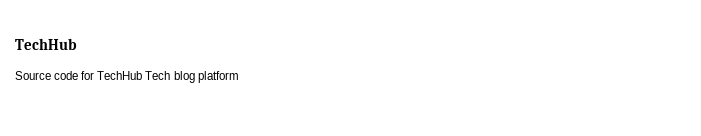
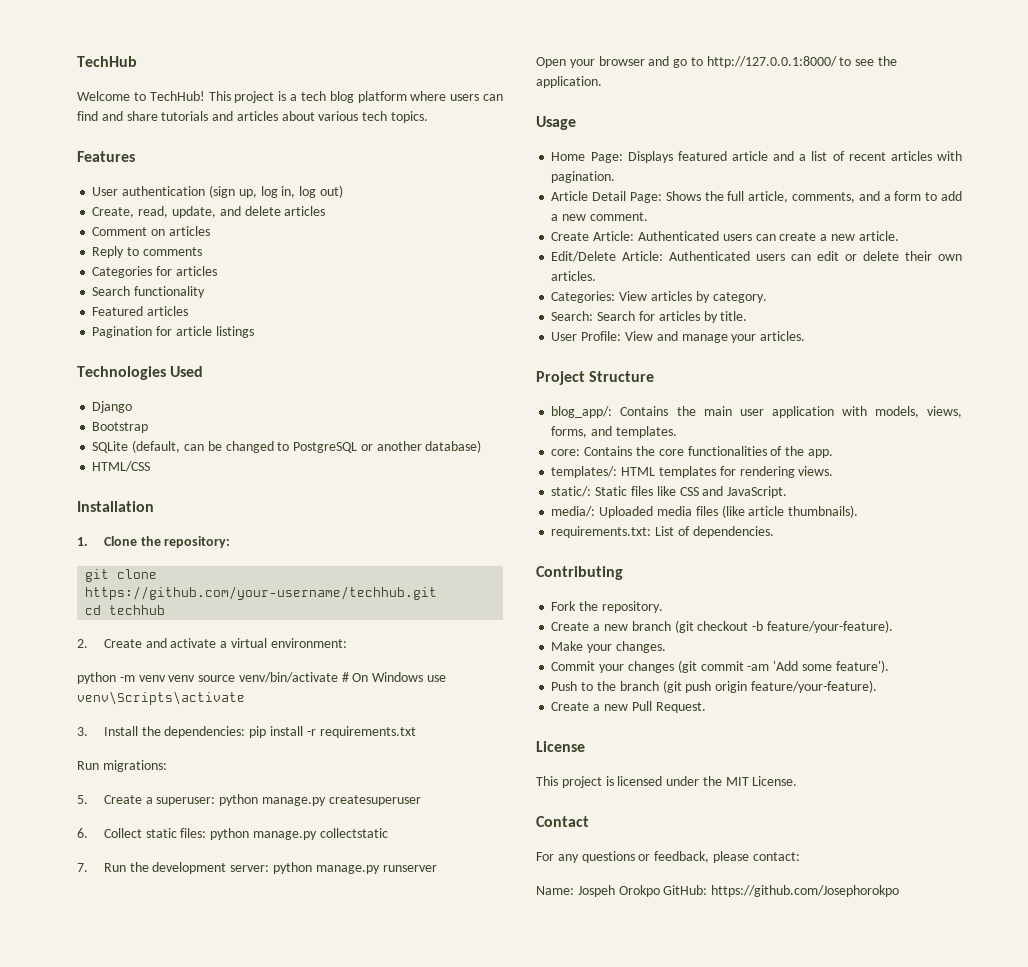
- Source code for TechHub Tech blog platform
+ Welcome to TechHub! This project is a tech blog platform where users can find and share tutorials and articles about various tech topics.
+ Features
+ User authentication (sign up, log in, log out)
+ Create, read, update, and delete articles
+ Comment on articles
+ Reply to comments
+ Categories for articles
+ Search functionality
+ Featured articles
+ Pagination for article listings
+ Technologies Used
+ Django
+ Bootstrap
+ SQLite (default, can be changed to PostgreSQL or another database)
+ HTML/CSS
+ Installation
+ 1. Clone the repository:
+ git clone https://github.com/your-username/techhub.git
+ cd techhub
+ 2. Create and activate a virtual environment:
+ python -m venv venv source venv/bin/activate # On Windows use venv\Scripts\activate
+ 3. Install the dependencies: pip install -r requirements.txt
+ Run migrations:
+ 5. Create a superuser: python manage.py createsuperuser
+ 6. Collect static files: python manage.py collectstatic
+ 7. Run the development server: python manage.py runserver
+ Open your browser and go to http://127.0.0.1:8000/ to see the application.
+ Usage
+ Home Page: Displays featured article and a list of recent articles with pagination.
+ Article Detail Page: Shows the full article, comments, and a form to add a new comment.
+ Create Article: Authenticated users can create a new article.
+ Edit/Delete Article: Authenticated users can edit or delete their own articles.
+ Categories: View articles by category.
+ Search: Search for articles by title.
+ User Profile: View and manage your articles.
+ Project Structure
+ blog_app/: Contains the main user application with models, views, forms, and templates.
+ core: Contains the core functionalities of the app.
+ templates/: HTML templates for rendering views.
+ static/: Static files like CSS and JavaScript.
+ media/: Uploaded media files (like article thumbnails).
+ requirements.txt: List of dependencies.
+ Contributing
+ Fork the repository.
+ Create a new branch (git checkout -b feature/your-feature).
+ Make your changes.
+ Commit your changes (git commit -am 'Add some feature').
+ Push to the branch (git push origin feature/your-feature).
+ Create a new Pull Request.
+ License
+ This project is licensed under the MIT License.
+ Contact
+ For any questions or feedback, please contact:
+ Name: Jospeh Orokpo GitHub: https://github.com/Josephorokpo

